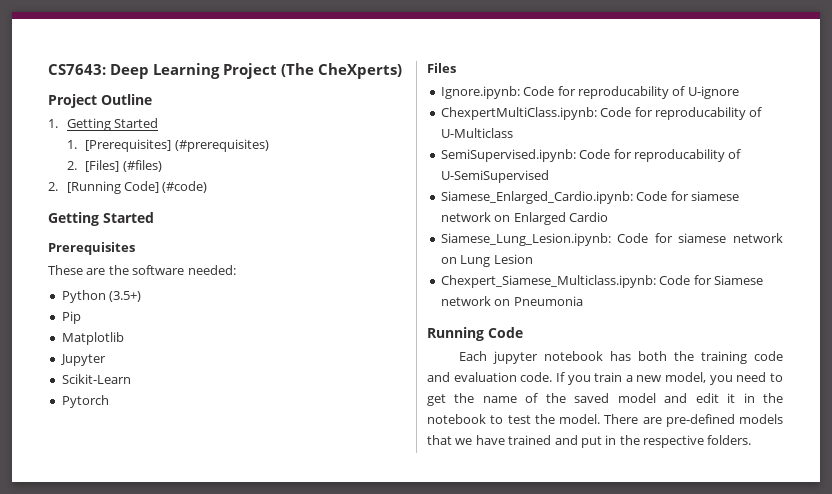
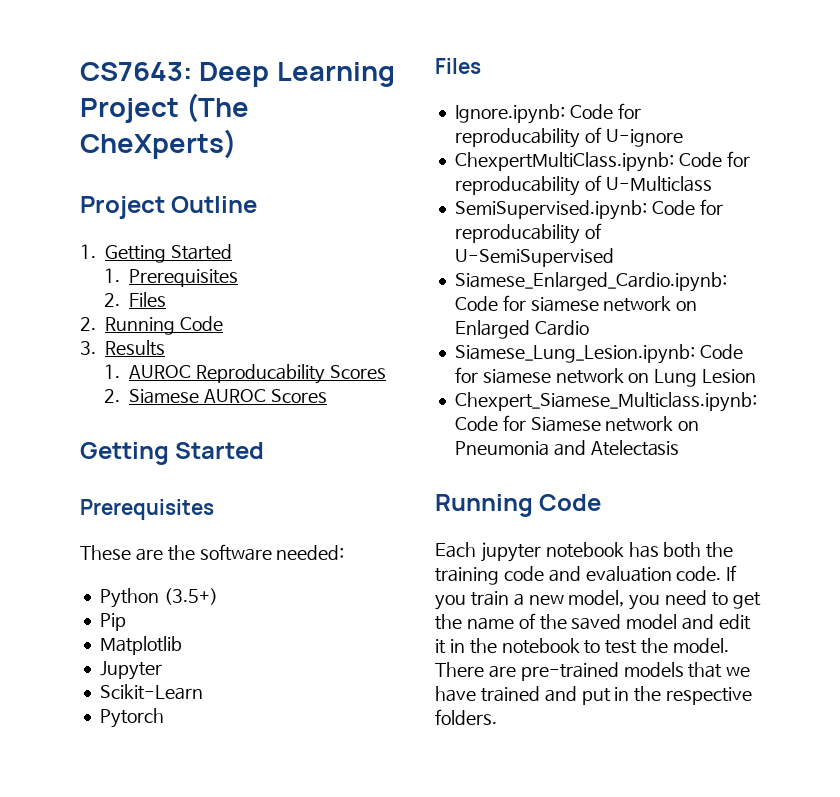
- 1. [Prerequisites] (#prerequisites)
- 2. [Files] (#files)
- 2. [Running Code] (#code)
+ 1. Prerequisites
+ 2. Files
+ 2. Running Code
+ 3. Results
+ 1. AUROC Reproducability Scores
+ 2. Siamese AUROC Scores
- Chexpert_Siamese_Multiclass.ipynb: Code for Siamese network on Pneumonia
+ Chexpert_Siamese_Multiclass.ipynb: Code for Siamese network on Pneumonia and Atelectasis
- There are pre-defined models that we have trained and put in the respective folders.
+ There are pre-trained models that we have trained and put in the respective folders.

